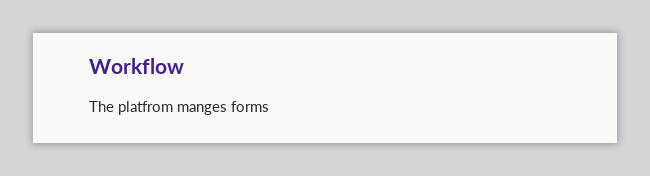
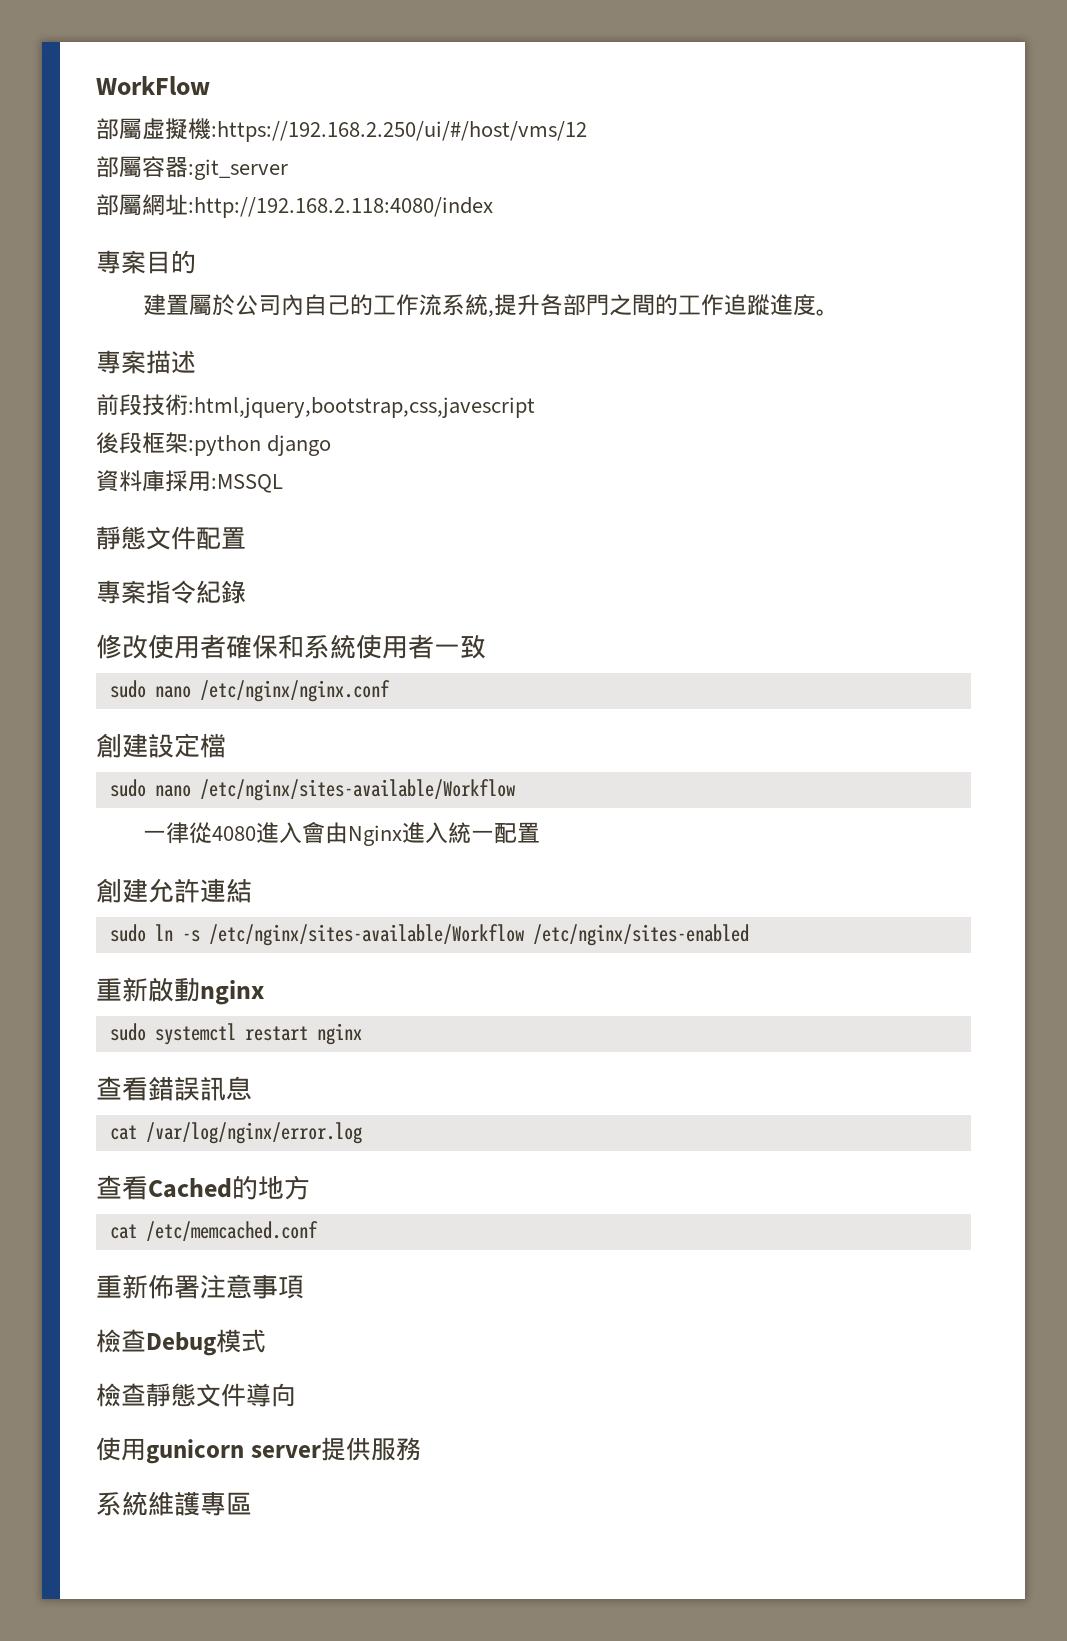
- Workflow
- The platfrom manges forms
+ WorkFlow
+ 部屬虛擬機:https://192.168.2.250/ui/#/host/vms/12
+ 部屬容器:git_server
+ 部屬網址:http://192.168.2.118:4080/index
+ 專案目的
+ 建置屬於公司內自己的工作流系統,提升各部門之間的工作追蹤進度。
+ 專案描述
+ 前段技術:html,jquery,bootstrap,css,javescript
+ 後段框架:python django
+ 資料庫採用:MSSQL
+ 靜態文件配置
+ 專案指令紀錄
+ 修改使用者確保和系統使用者一致
+ sudo nano /etc/nginx/nginx.conf
+ 創建設定檔
+ sudo nano /etc/nginx/sites-available/Workflow
+ 一律從4080進入會由Nginx進入統一配置
+ 創建允許連結
+ sudo ln -s /etc/nginx/sites-available/Workflow /etc/nginx/sites-enabled
+ 重新啟動nginx
+ sudo systemctl restart nginx
+ 查看錯誤訊息
+ cat /var/log/nginx/error.log
+ 查看Cached的地方
+ cat /etc/memcached.conf
+ 重新佈署注意事項
+ 檢查Debug模式
+ 檢查靜態文件導向
+ 使用gunicorn server提供服務
+ 系統維護專區

